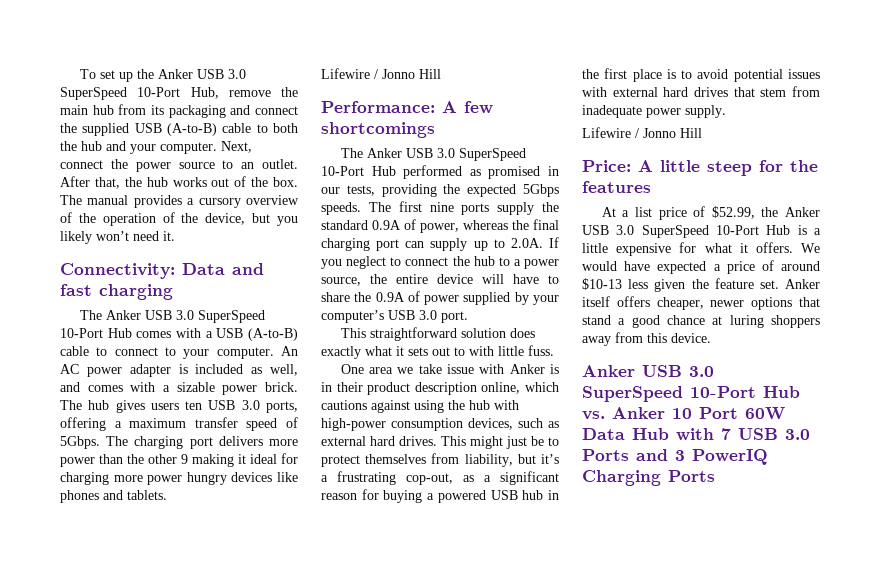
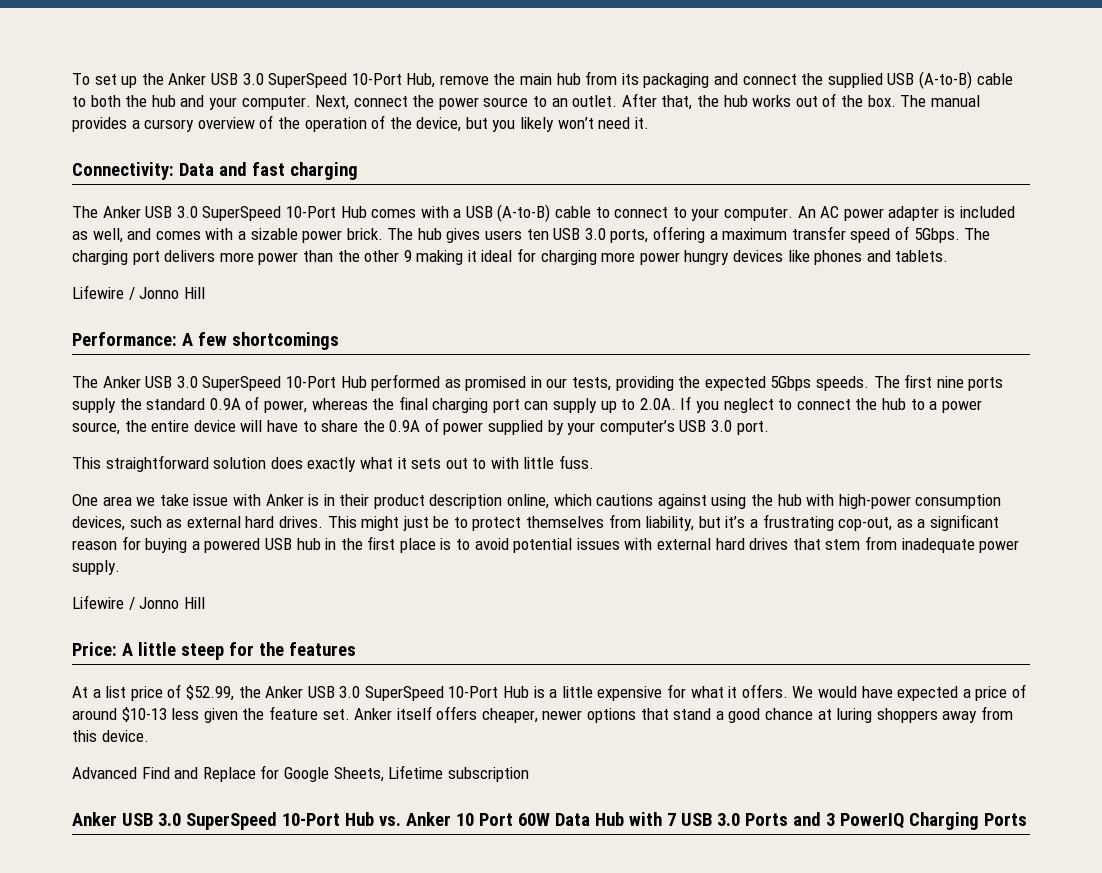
+ Advanced Find and Replace for Google Sheets, Lifetime subscription

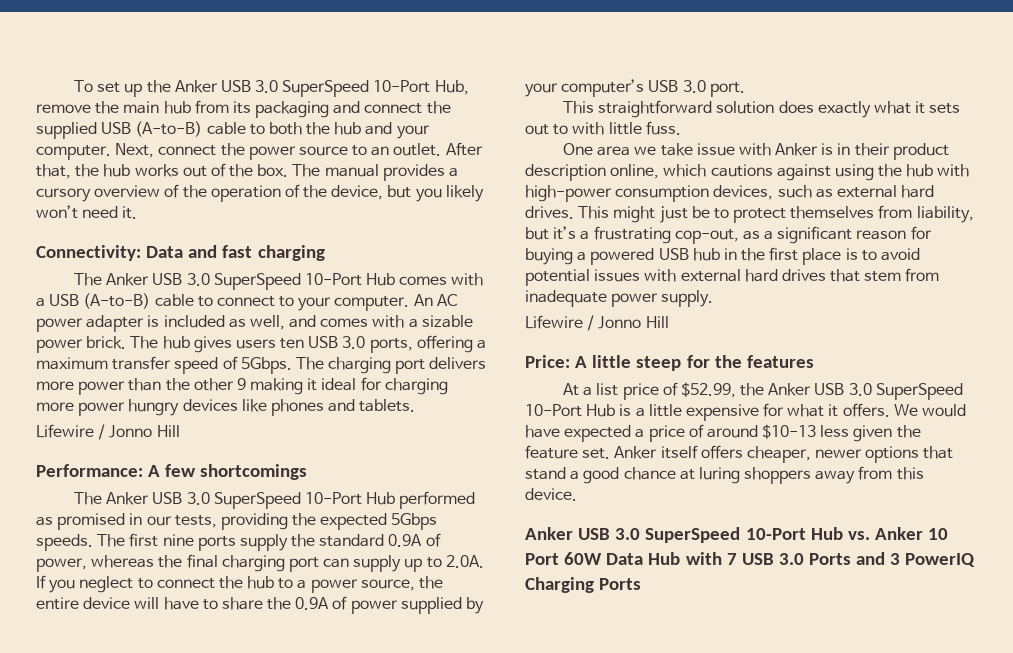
- Advanced Find and Replace for Google Sheets, Lifetime subscription

